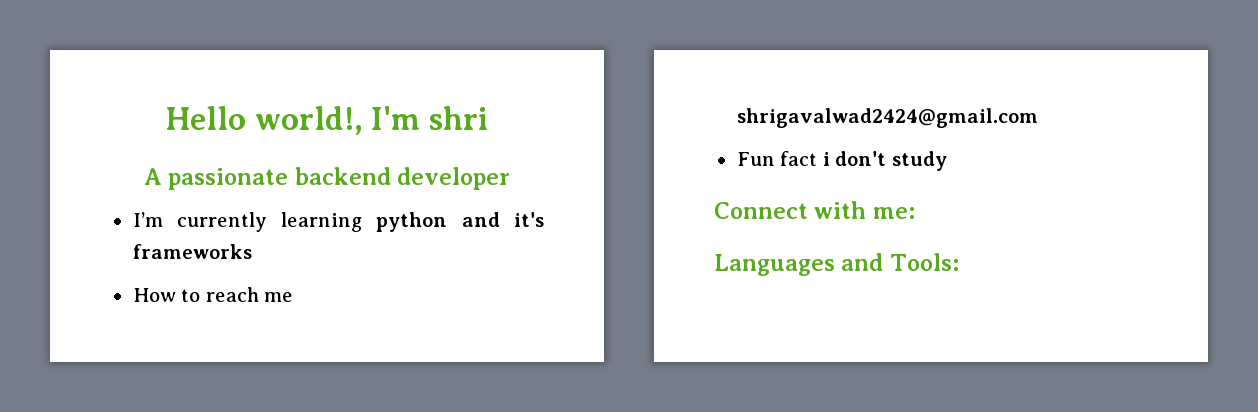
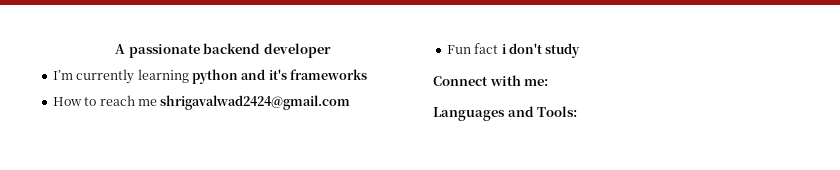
- Hello world!, I'm shri

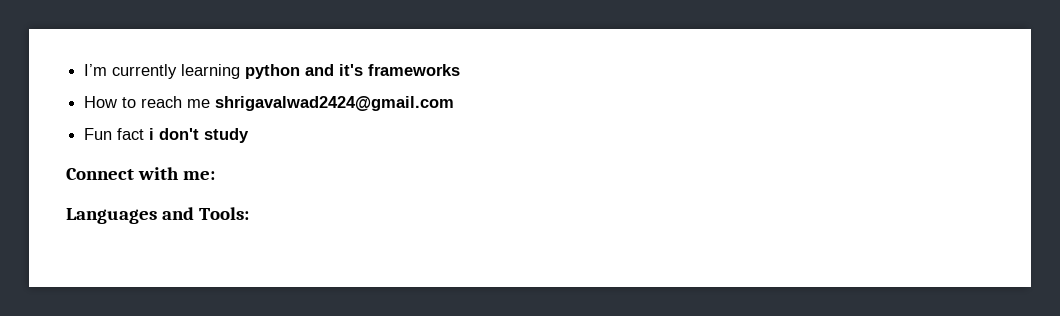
- A passionate backend developer

